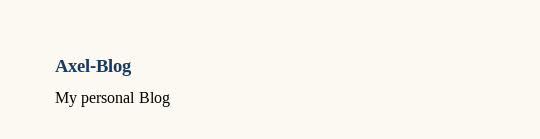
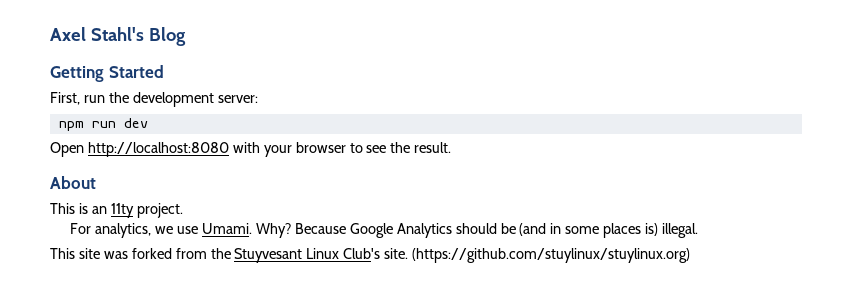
- Axel-Blog
- My personal Blog
+ Axel Stahl's Blog
+ Getting Started
+ First, run the development server:
+ npm run dev
+ Open http://localhost:8080 with your browser to see the result.
+ About
+ This is an 11ty project.
+ For analytics, we use Umami. Why? Because Google Analytics should be (and in some places is) illegal.
+ This site was forked from the Stuyvesant Linux Club's site. (https://github.com/stuylinux/stuylinux.org)

